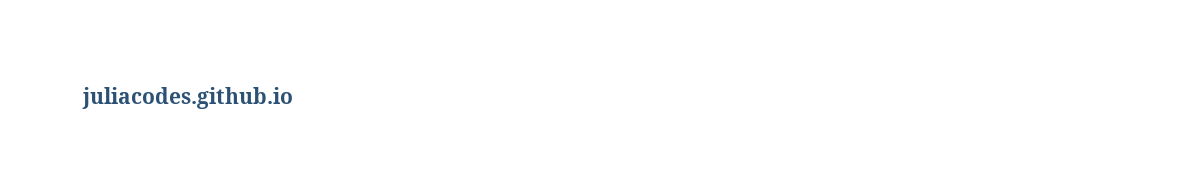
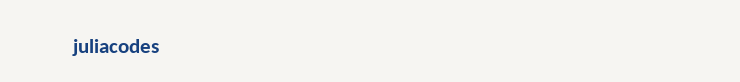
- juliacodes.github.io
+ juliacodes

